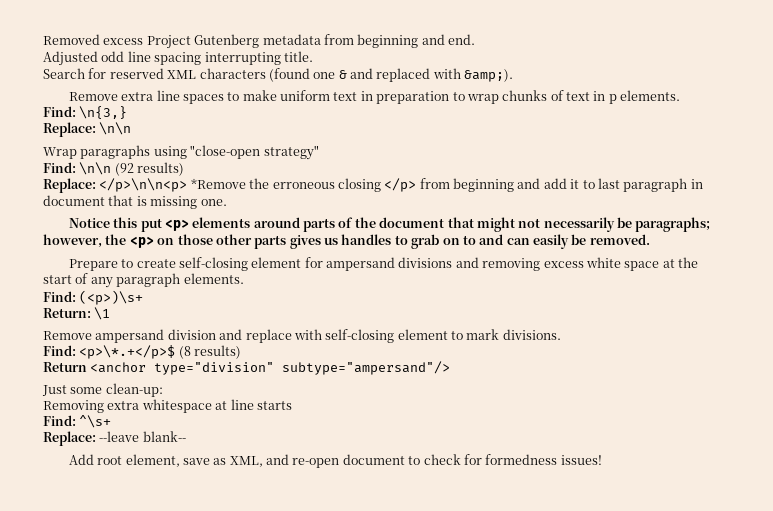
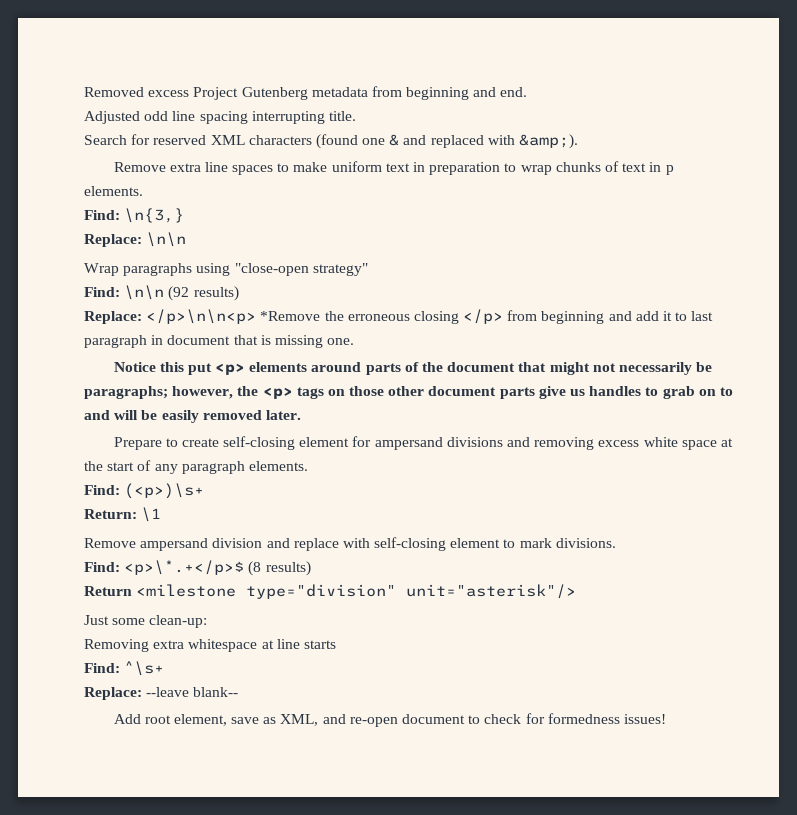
- Notice this put <p> elements around parts of the document that might not necessarily be paragraphs; however, the <p> on those other parts gives us handles to grab on to and can easily be removed.
+ Notice this put <p> elements around parts of the document that might not necessarily be paragraphs; however, the <p> tags on those other document parts give us handles to grab on to and will be easily removed later.
- Return <anchor type="division" subtype="ampersand"/>
+ Return <milestone type="division" unit="asterisk"/>

